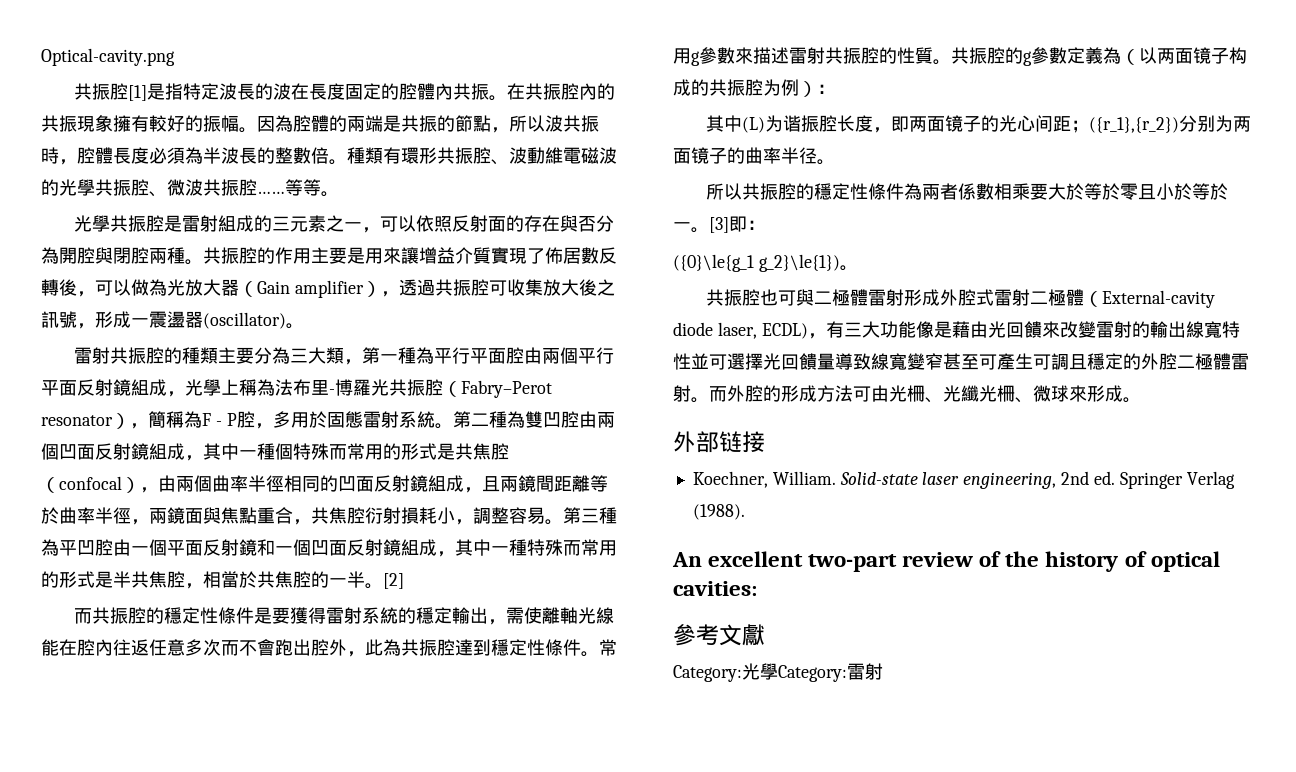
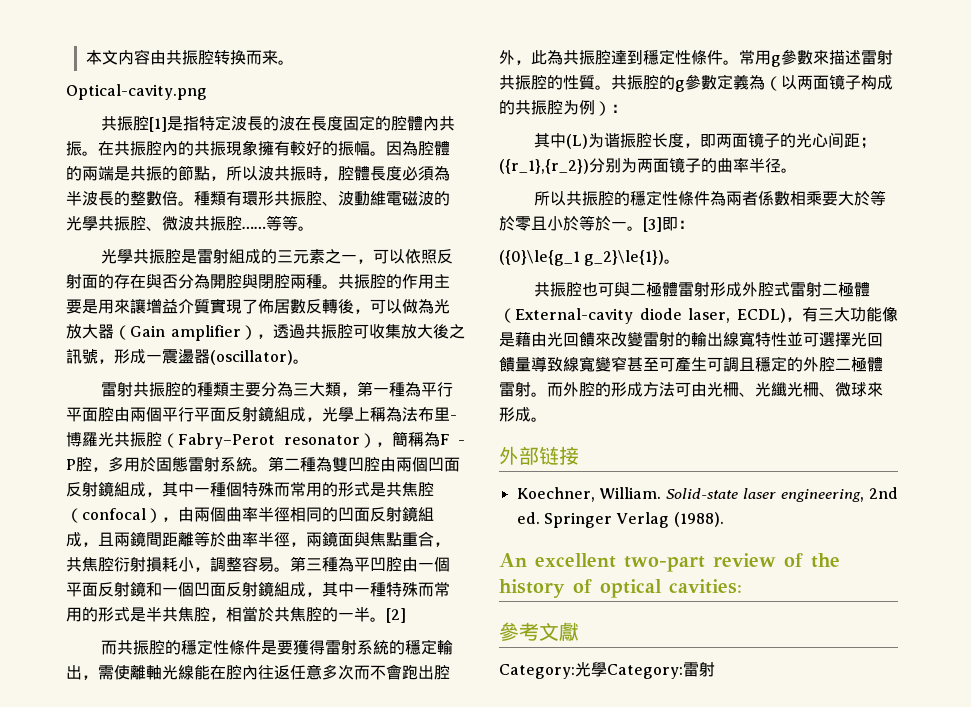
+ 本文内容由共振腔转换而来。

